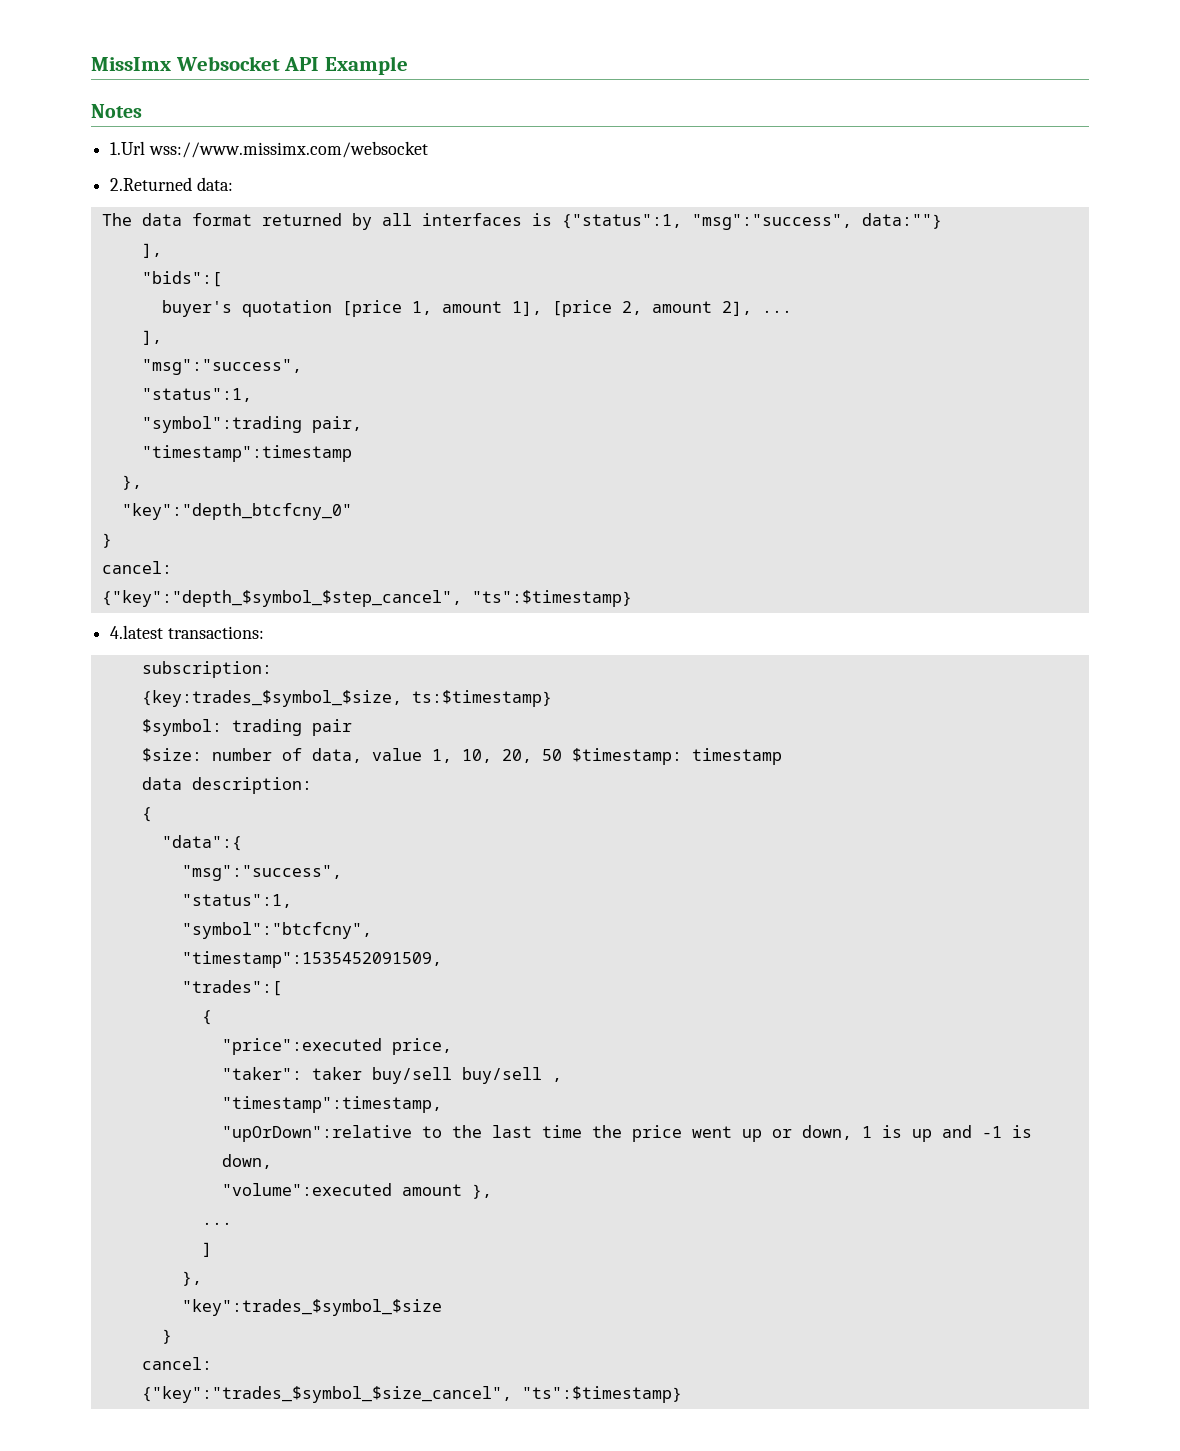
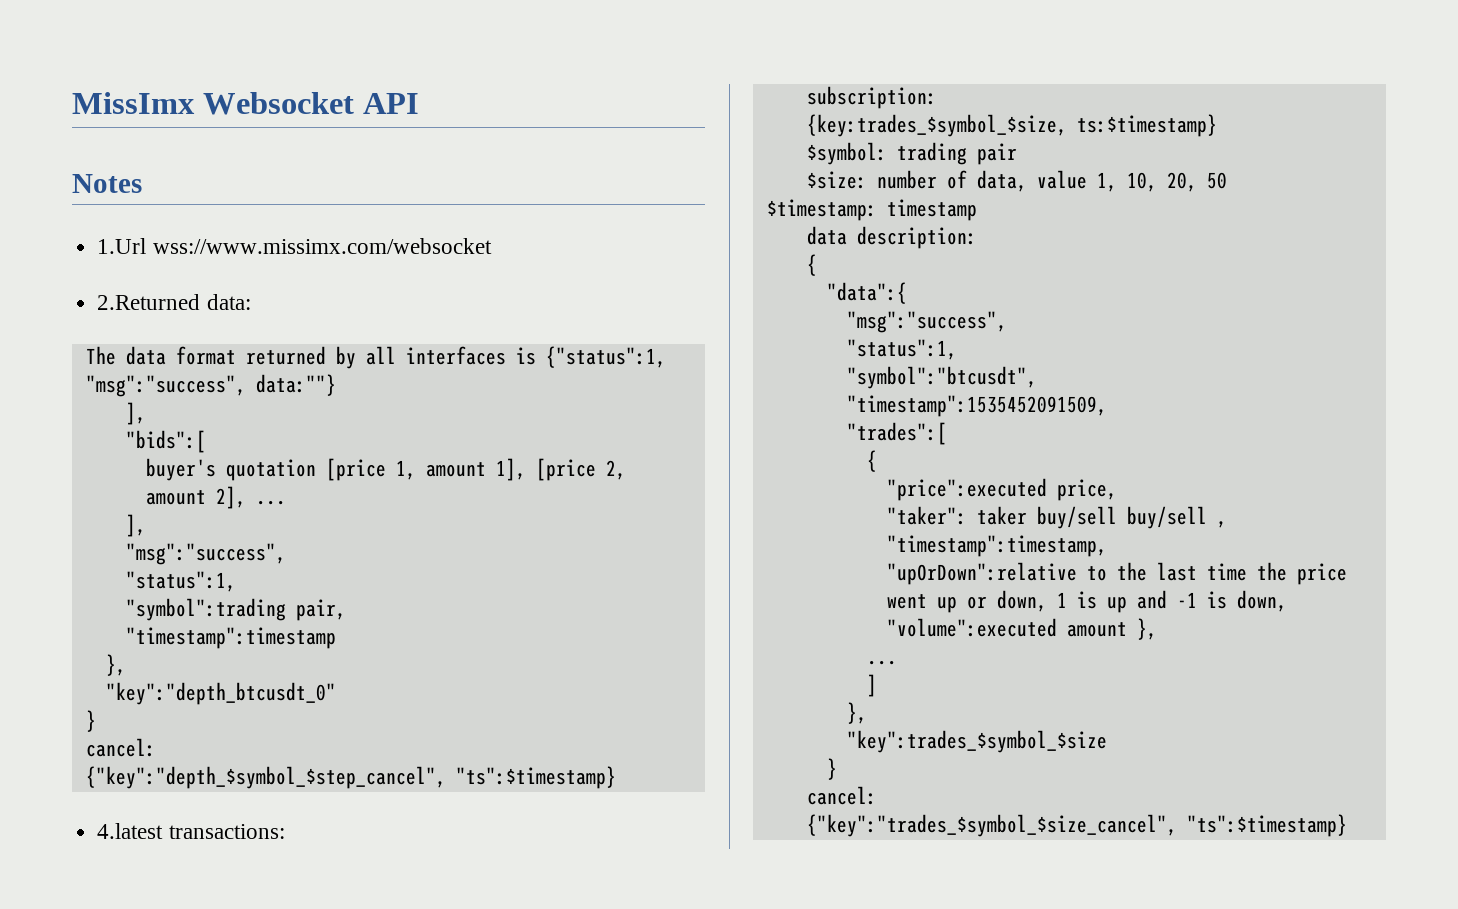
- MissImx Websocket API Example
+ MissImx Websocket API
- "key":"depth_btcfcny_0"
+ "key":"depth_btcusdt_0"
- $size: number of data, value 1, 10, 20, 50 $timestamp: timestamp
+ $size: number of data, value 1, 10, 20, 50
+ $timestamp: timestamp
- "symbol":"btcfcny",
+ "symbol":"btcusdt",

